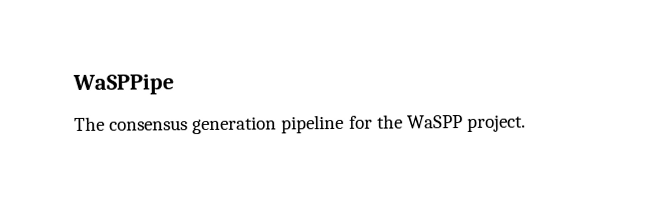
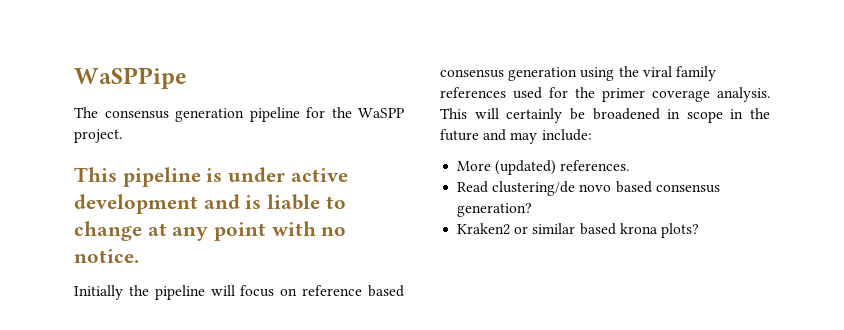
+ This pipeline is under active development and is liable to change at any point with no notice.
+ Initially the pipeline will focus on reference based consensus generation using the viral family references used for the primer coverage analysis. This will certainly be broadened in scope in the future and may include:
+ More (updated) references.
+ Read clustering/de novo based consensus generation?
+ Kraken2 or similar based krona plots?

